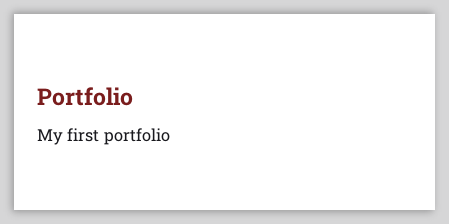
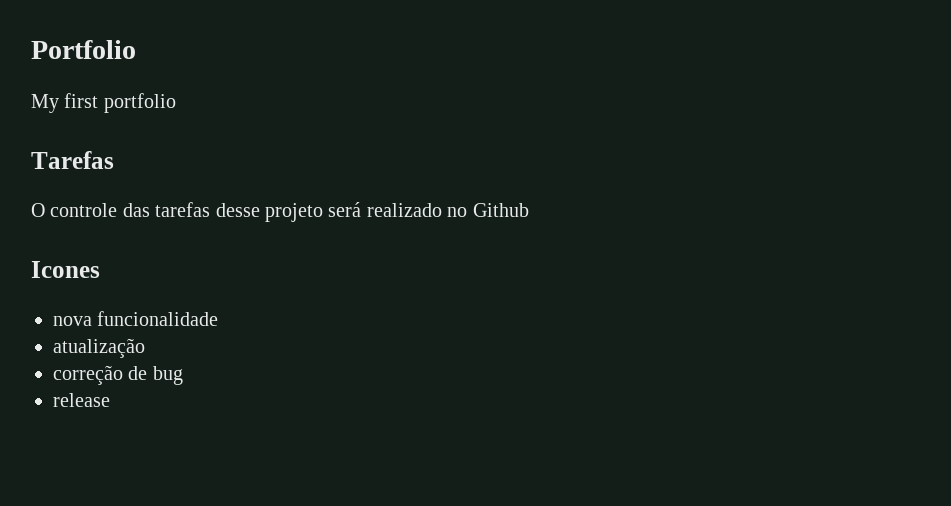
+ Tarefas
+ O controle das tarefas desse projeto será realizado no Github
+ Icones
+ nova funcionalidade
+ atualização
+ correção de bug
+ release

